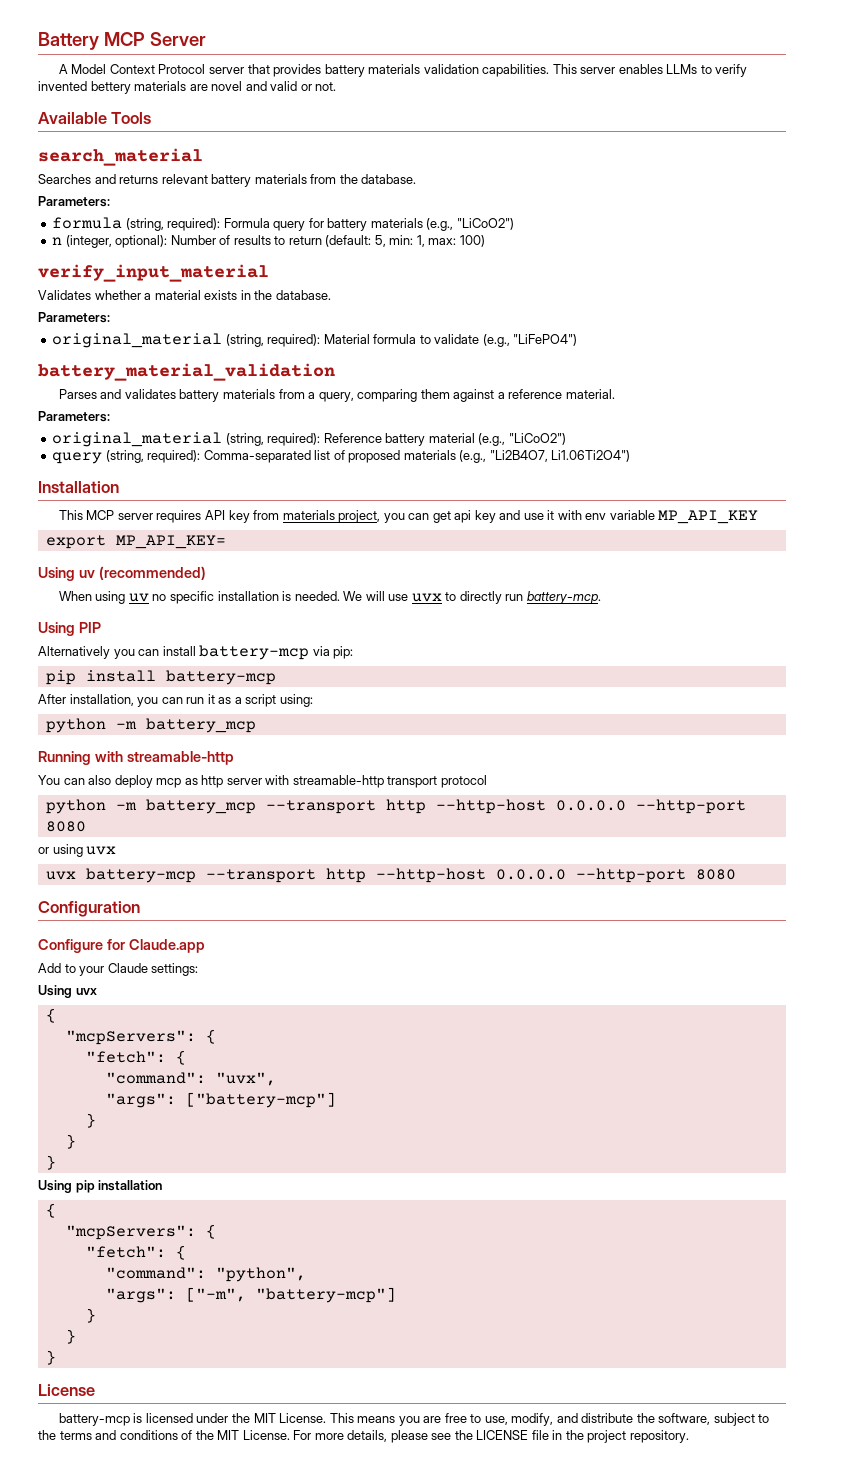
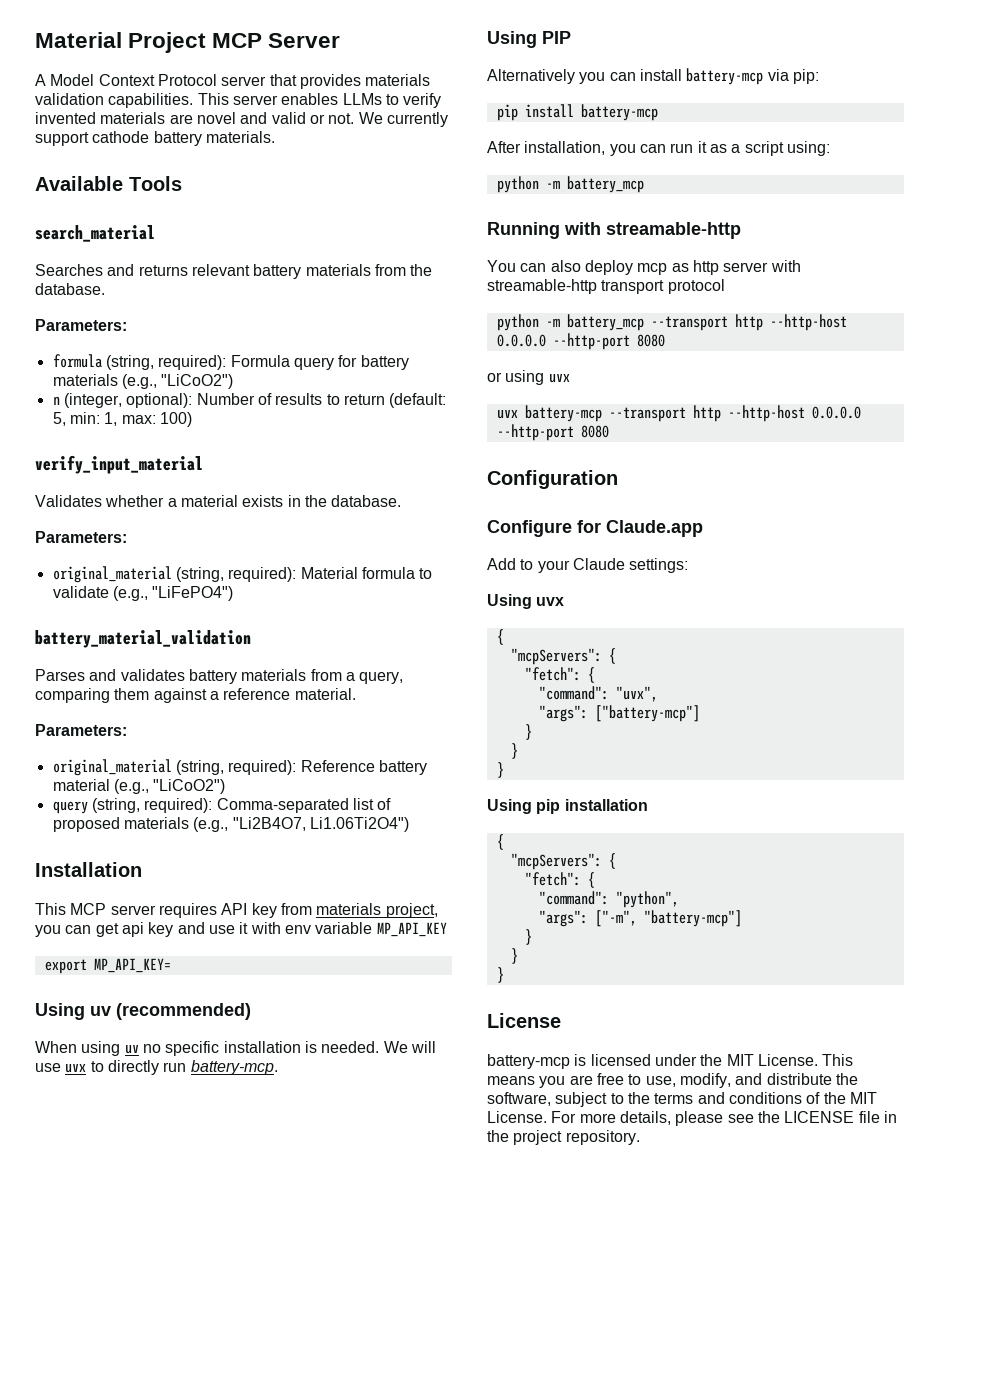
- Battery MCP Server
+ Material Project MCP Server
- A Model Context Protocol server that provides battery materials validation capabilities.
+ A Model Context Protocol server that provides materials validation capabilities.
- This server enables LLMs to verify invented bettery materials are novel and valid or not.
+ This server enables LLMs to verify invented materials are novel and valid or not. We currently support cathode battery materials.

